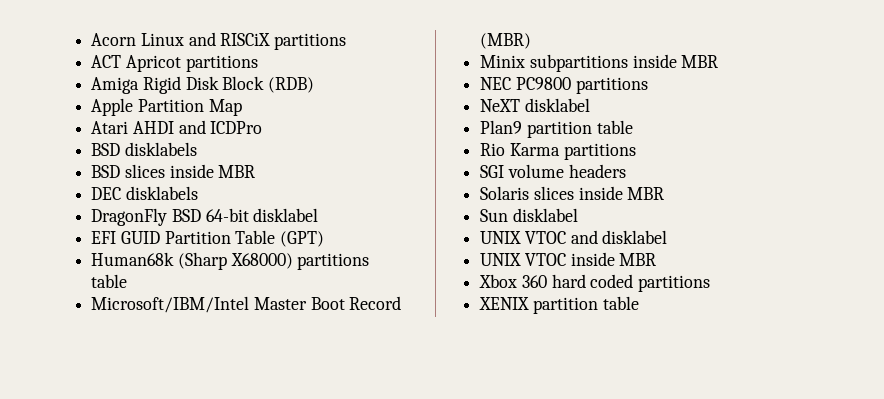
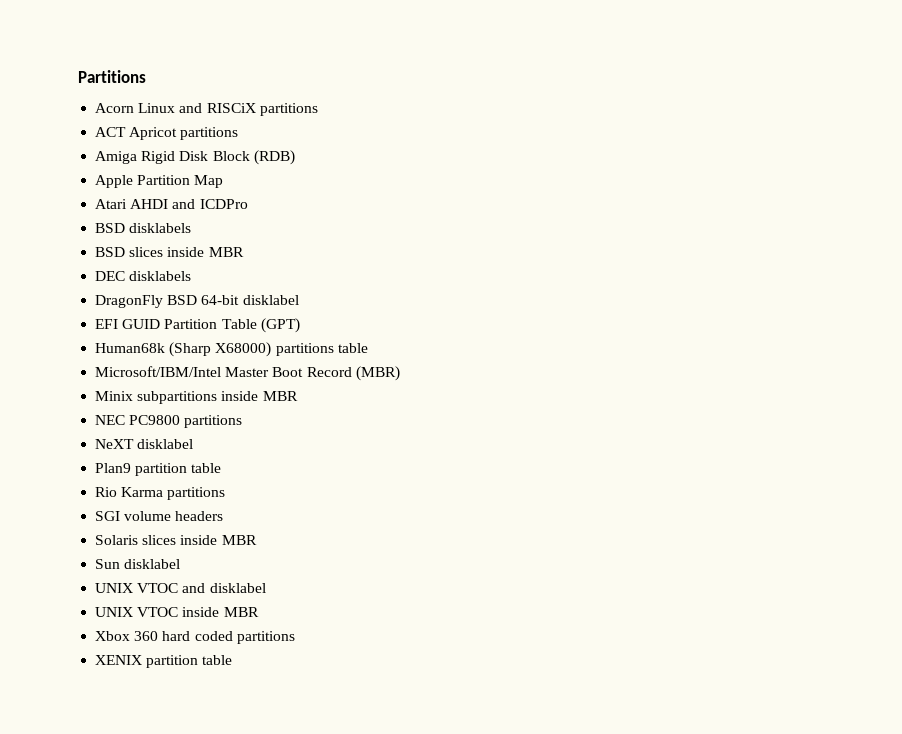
+ Partitions

